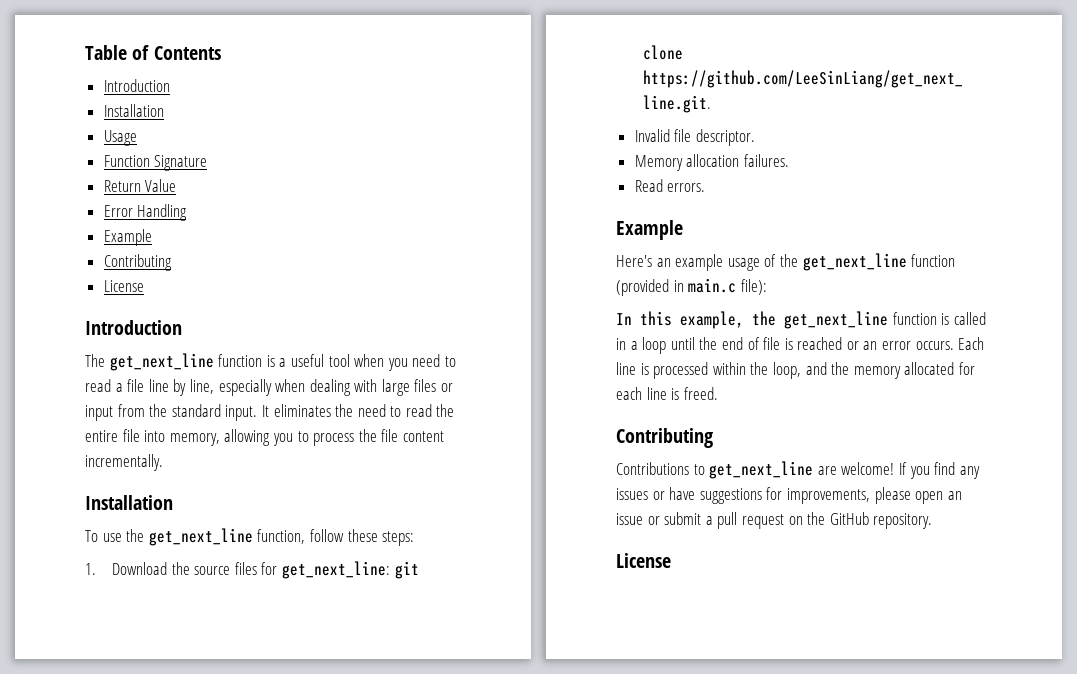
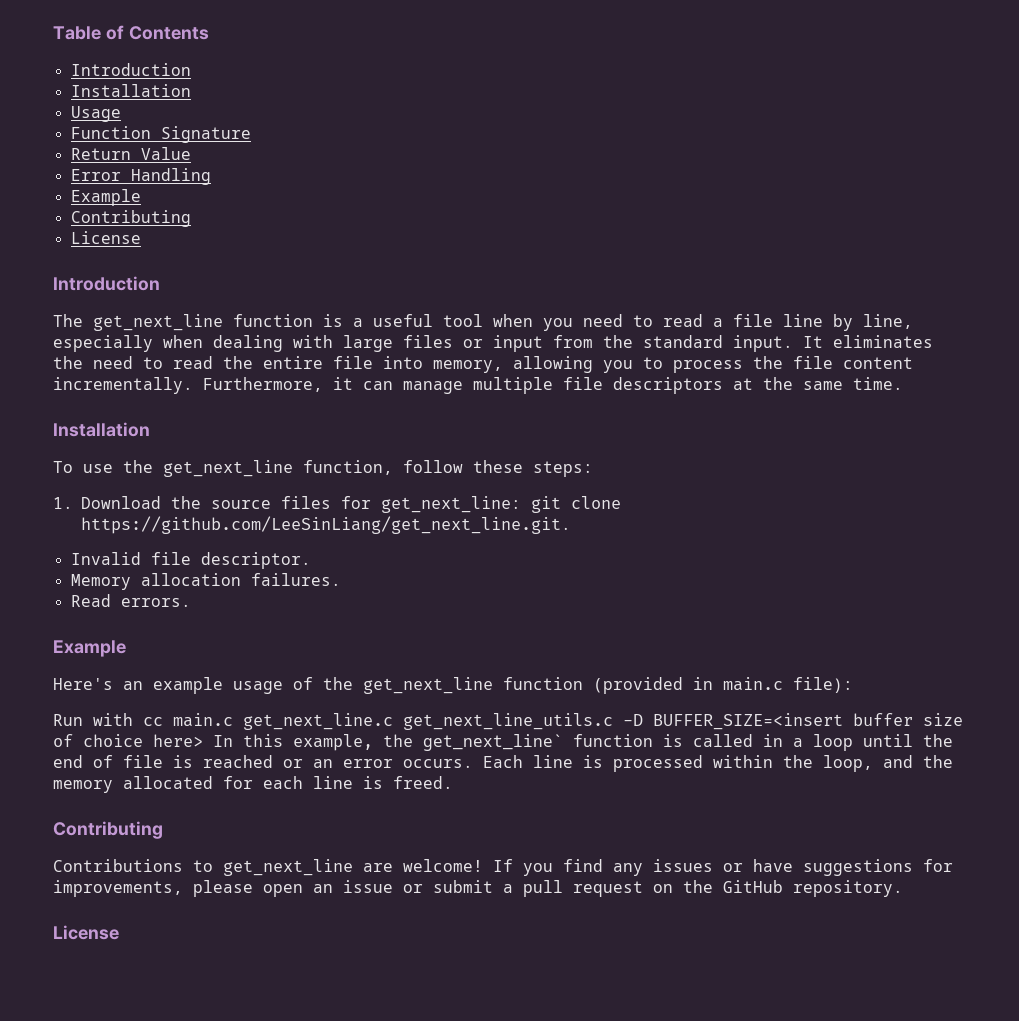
+ Furthermore, it can manage multiple file descriptors at the same time.
- In this example, the get_next_line function is called in a loop until the end of file is reached or an error occurs.
+ Run with cc main.c get_next_line.c get_next_line_utils.c -D BUFFER_SIZE=<insert buffer size of choice here> In this example, the get_next_line` function is called in a loop until the end of file is reached or an error occurs.

